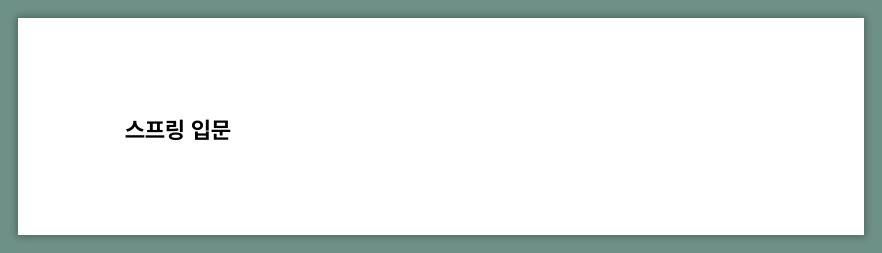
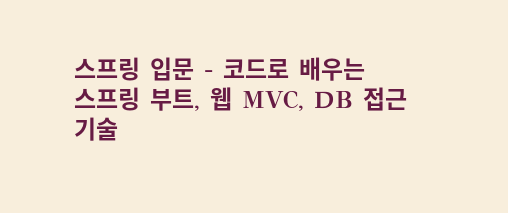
- 스프링 입문
+ 스프링 입문 - 코드로 배우는 스프링 부트, 웹 MVC, DB 접근 기술

